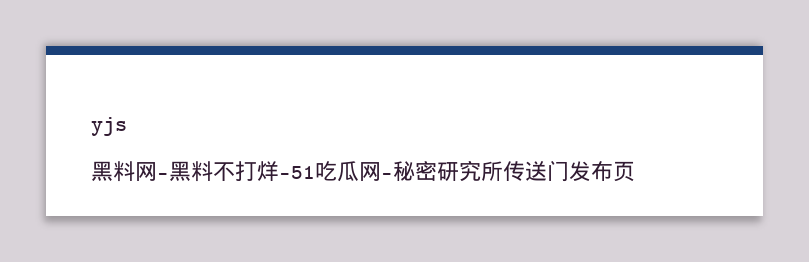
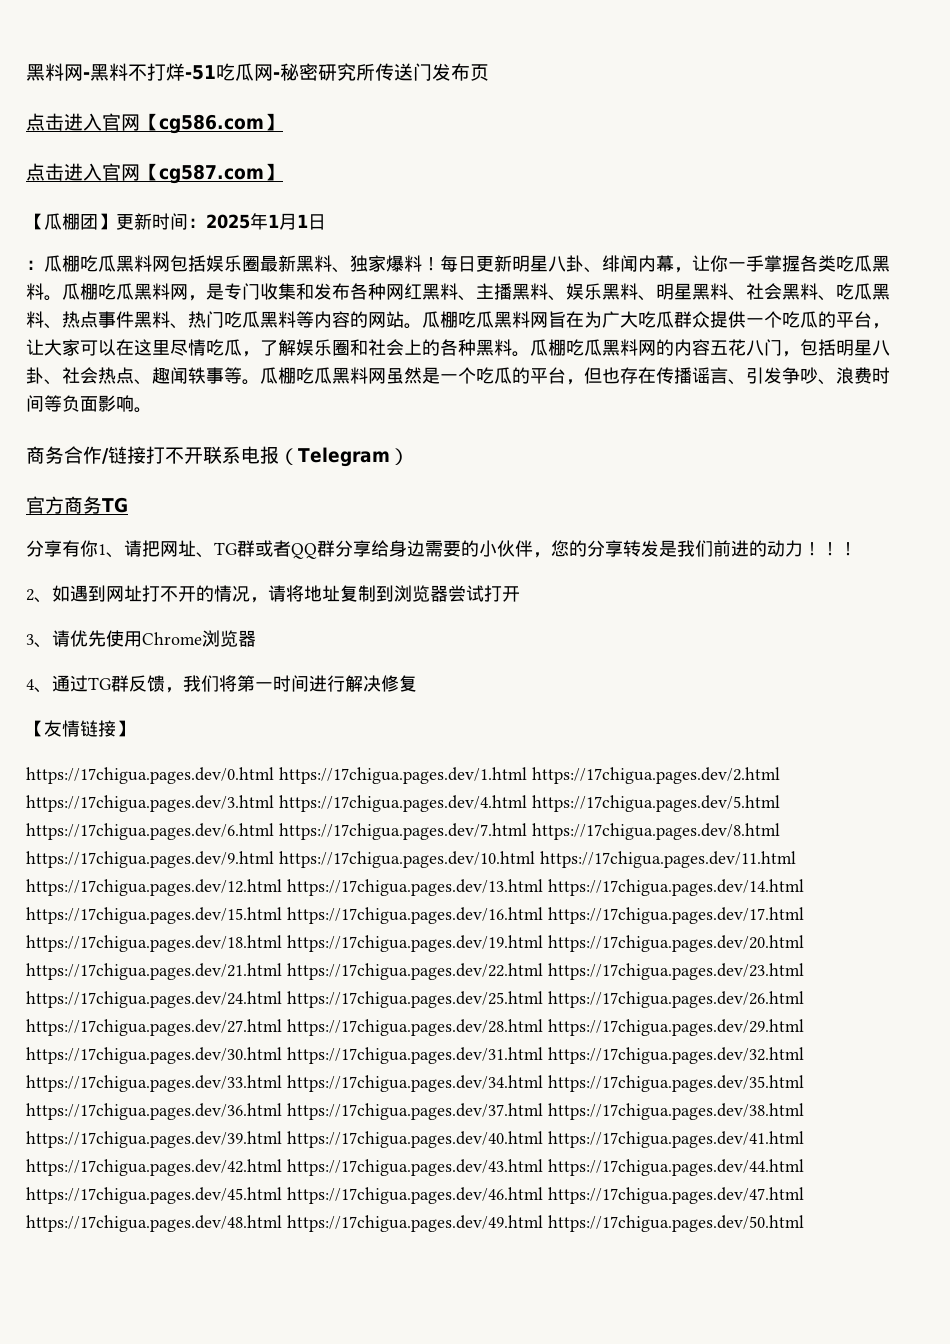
- yjs
+ 点击进入官网【cg586.com】
+ 点击进入官网【cg587.com】
+ 【瓜棚团】更新时间：2025年1月1日
+ ：瓜棚吃瓜黑料网包括娱乐圈最新黑料、独家爆料！每日更新明星八卦、绯闻内幕，让你一手掌握各类吃瓜黑料。瓜棚吃瓜黑料网，是专门收集和发布各种网红黑料、主播黑料、娱乐黑料、明星黑料、社会黑料、吃瓜黑料、热点事件黑料、热门吃瓜黑料等内容的网站。瓜棚吃瓜黑料网旨在为广大吃瓜群众提供一个吃瓜的平台，让大家可以在这里尽情吃瓜，了解娱乐圈和社会上的各种黑料。瓜棚吃瓜黑料网的内容五花八门，包括明星八卦、社会热点、趣闻轶事等。瓜棚吃瓜黑料网虽然是一个吃瓜的平台，但也存在传播谣言、引发争吵、浪费时间等负面影响。
+ 商务合作/链接打不开联系电报（Telegram）
+ 官方商务TG
+ 分享有你1、请把网址、TG群或者QQ群分享给身边需要的小伙伴，您的分享转发是我们前进的动力！！！
+ 2、如遇到网址打不开的情况，请将地址复制到浏览器尝试打开
+ 3、请优先使用Chrome浏览器
+ 4、通过TG群反馈，我们将第一时间进行解决修复
+ 【友情链接】
+ https://17chigua.pages.dev/0.html https://17chigua.pages.dev/1.html https://17chigua.pages.dev/2.html https://17chigua.pages.dev/3.html https://17chigua.pages.dev/4.html https://17chigua.pages.dev/5.html https://17chigua.pages.dev/6.html https://17chigua.pages.dev/7.html https://17chigua.pages.dev/8.html https://17chigua.pages.dev/9.html https://17chigua.pages.dev/10.html https://17chigua.pages.dev/11.html https://17chigua.pages.dev/12.html https://17chigua.pages.dev/13.html https://17chigua.pages.dev/14.html https://17chigua.pages.dev/15.html https://17chigua.pages.dev/16.html https://17chigua.pages.dev/17.html https://17chigua.pages.dev/18.html https://17chigua.pages.dev/19.html https://17chigua.pages.dev/20.html https://17chigua.pages.dev/21.html https://17chigua.pages.dev/22.html https://17chigua.pages.dev/23.html https://17chigua.pages.dev/24.html https://17chigua.pages.dev/25.html https://17chigua.pages.dev/26.html https://17chigua.pages.dev/27.html https://17chigua.pages.dev/28.html https://17chigua.pages.dev/29.html https://17chigua.pages.dev/30.html https://17chigua.pages.dev/31.html https://17chigua.pages.dev/32.html https://17chigua.pages.dev/33.html https://17chigua.pages.dev/34.html https://17chigua.pages.dev/35.html https://17chigua.pages.dev/36.html https://17chigua.pages.dev/37.html https://17chigua.pages.dev/38.html https://17chigua.pages.dev/39.html https://17chigua.pages.dev/40.html https://17chigua.pages.dev/41.html https://17chigua.pages.dev/42.html https://17chigua.pages.dev/43.html https://17chigua.pages.dev/44.html https://17chigua.pages.dev/45.html https://17chigua.pages.dev/46.html https://17chigua.pages.dev/47.html https://17chigua.pages.dev/48.html https://17chigua.pages.dev/49.html https://17chigua.pages.dev/50.html

